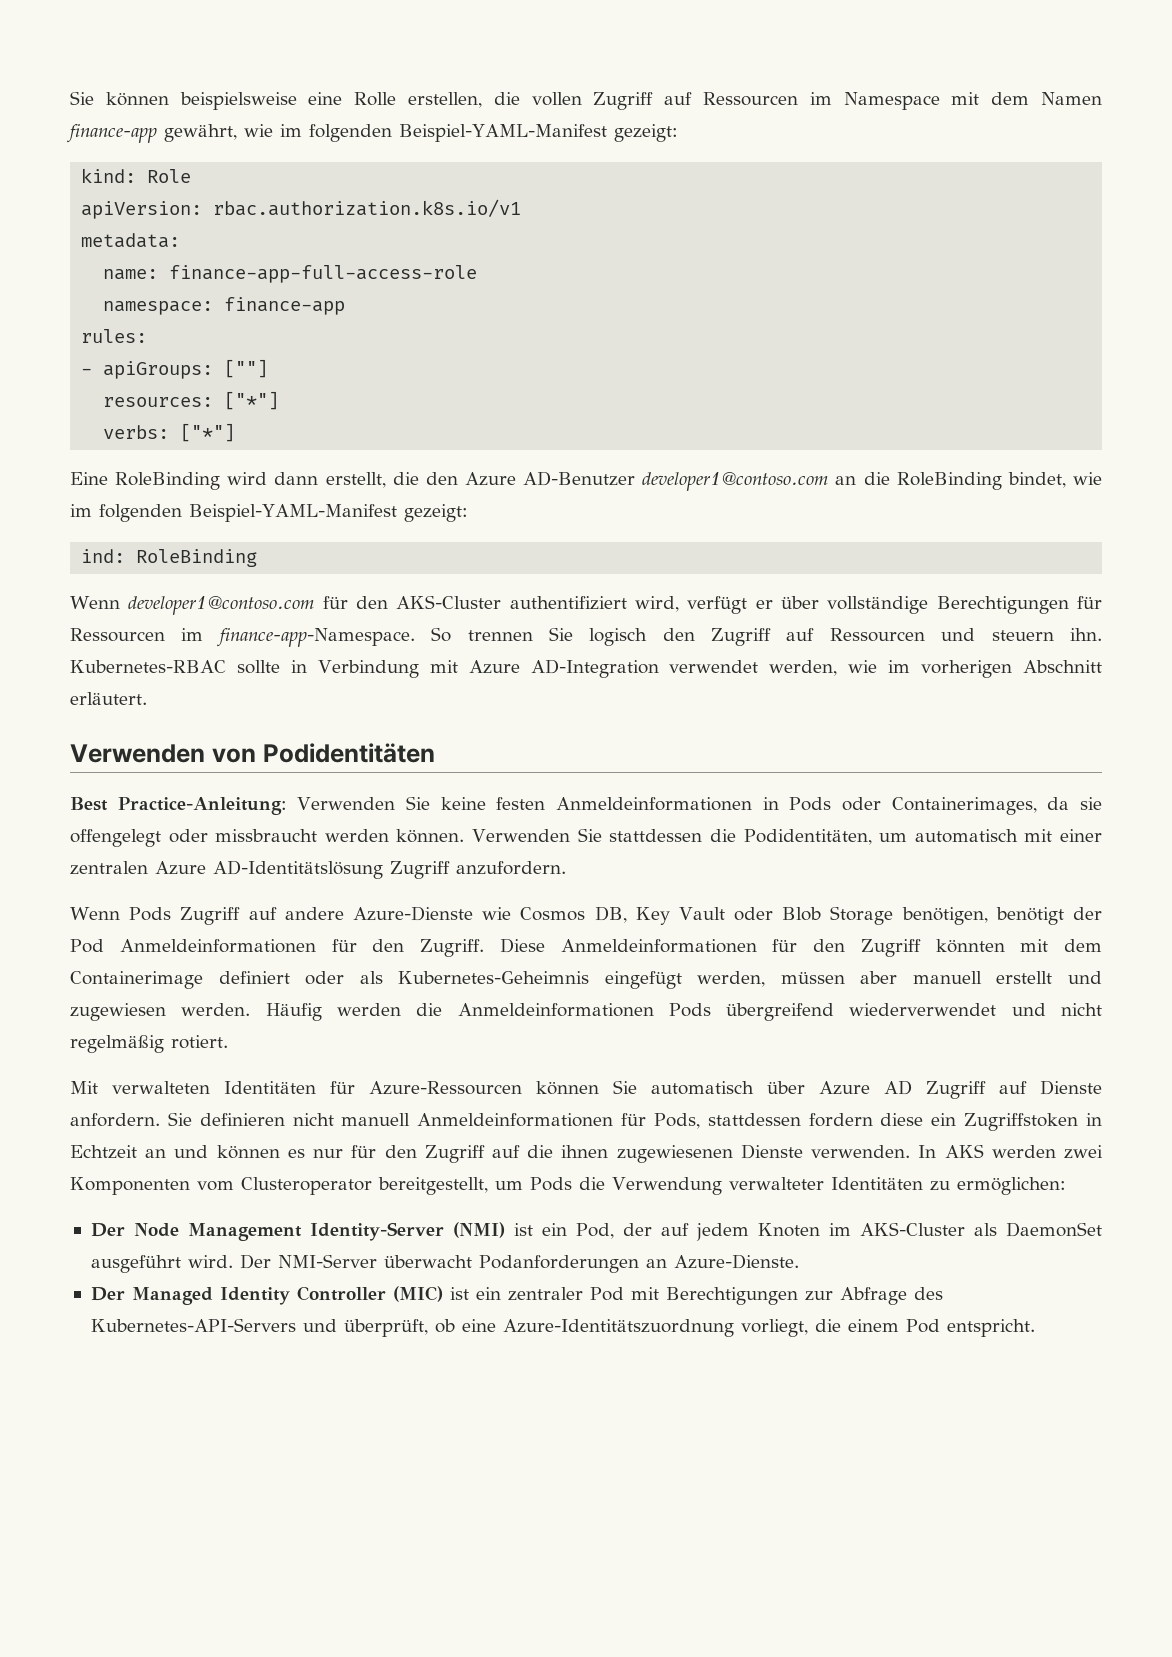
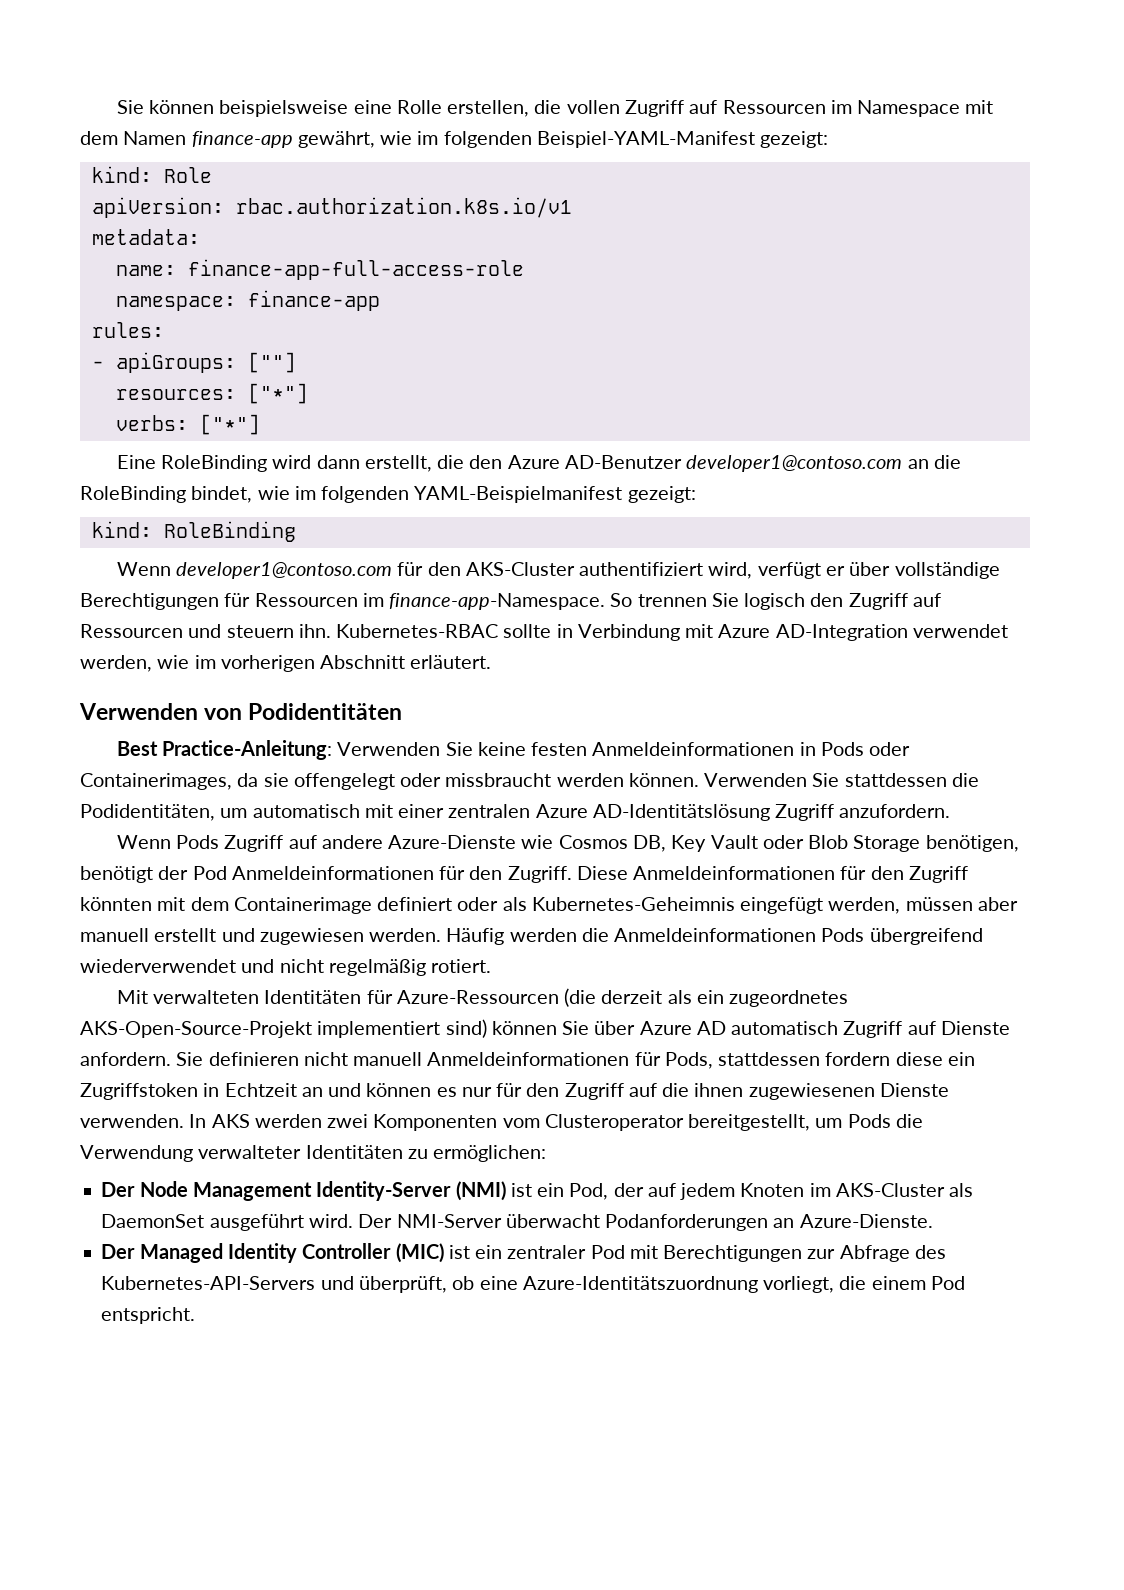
- Eine RoleBinding wird dann erstellt, die den Azure AD-Benutzer developer1@contoso.com an die RoleBinding bindet, wie im folgenden Beispiel-YAML-Manifest gezeigt:
- ind: RoleBinding
+ Eine RoleBinding wird dann erstellt, die den Azure AD-Benutzer developer1@contoso.com an die RoleBinding bindet, wie im folgenden YAML-Beispielmanifest gezeigt:
+ kind: RoleBinding
- Mit verwalteten Identitäten für Azure-Ressourcen können Sie automatisch über Azure AD Zugriff auf Dienste anfordern.
+ Mit verwalteten Identitäten für Azure-Ressourcen (die derzeit als ein zugeordnetes AKS-Open-Source-Projekt implementiert sind) können Sie über Azure AD automatisch Zugriff auf Dienste anfordern.

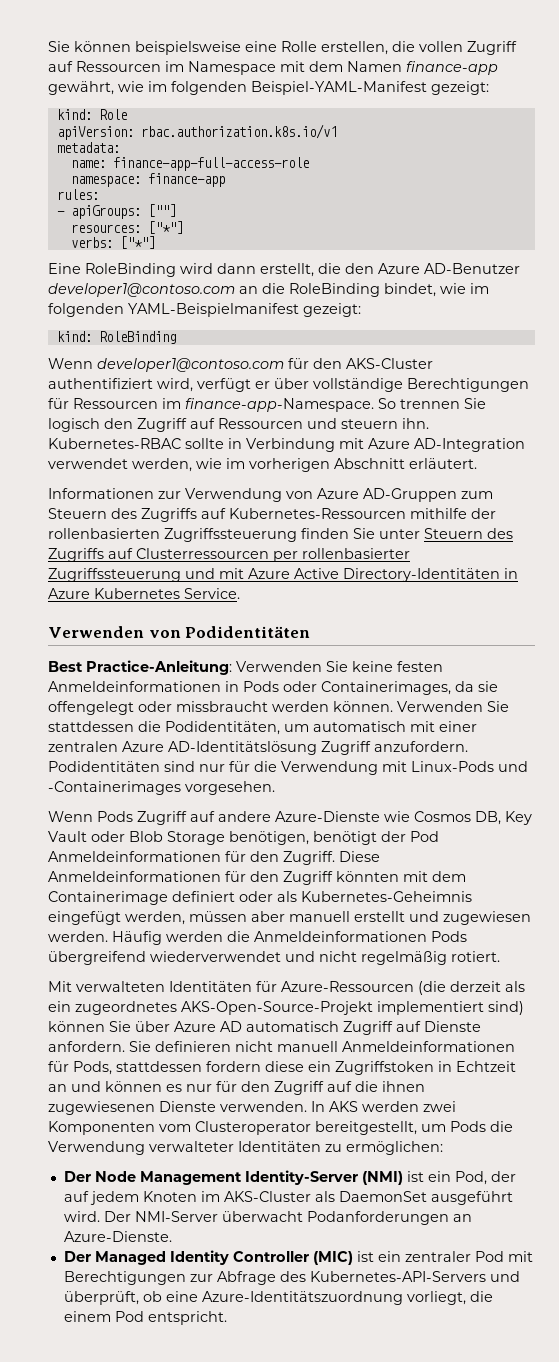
+ Informationen zur Verwendung von Azure AD-Gruppen zum Steuern des Zugriffs auf Kubernetes-Ressourcen mithilfe der rollenbasierten Zugriffssteuerung finden Sie unter Steuern des Zugriffs auf Clusterressourcen per rollenbasierter Zugriffssteuerung und mit Azure Active Directory-Identitäten in Azure Kubernetes Service.
+ Podidentitäten sind nur für die Verwendung mit Linux-Pods und -Containerimages vorgesehen.

